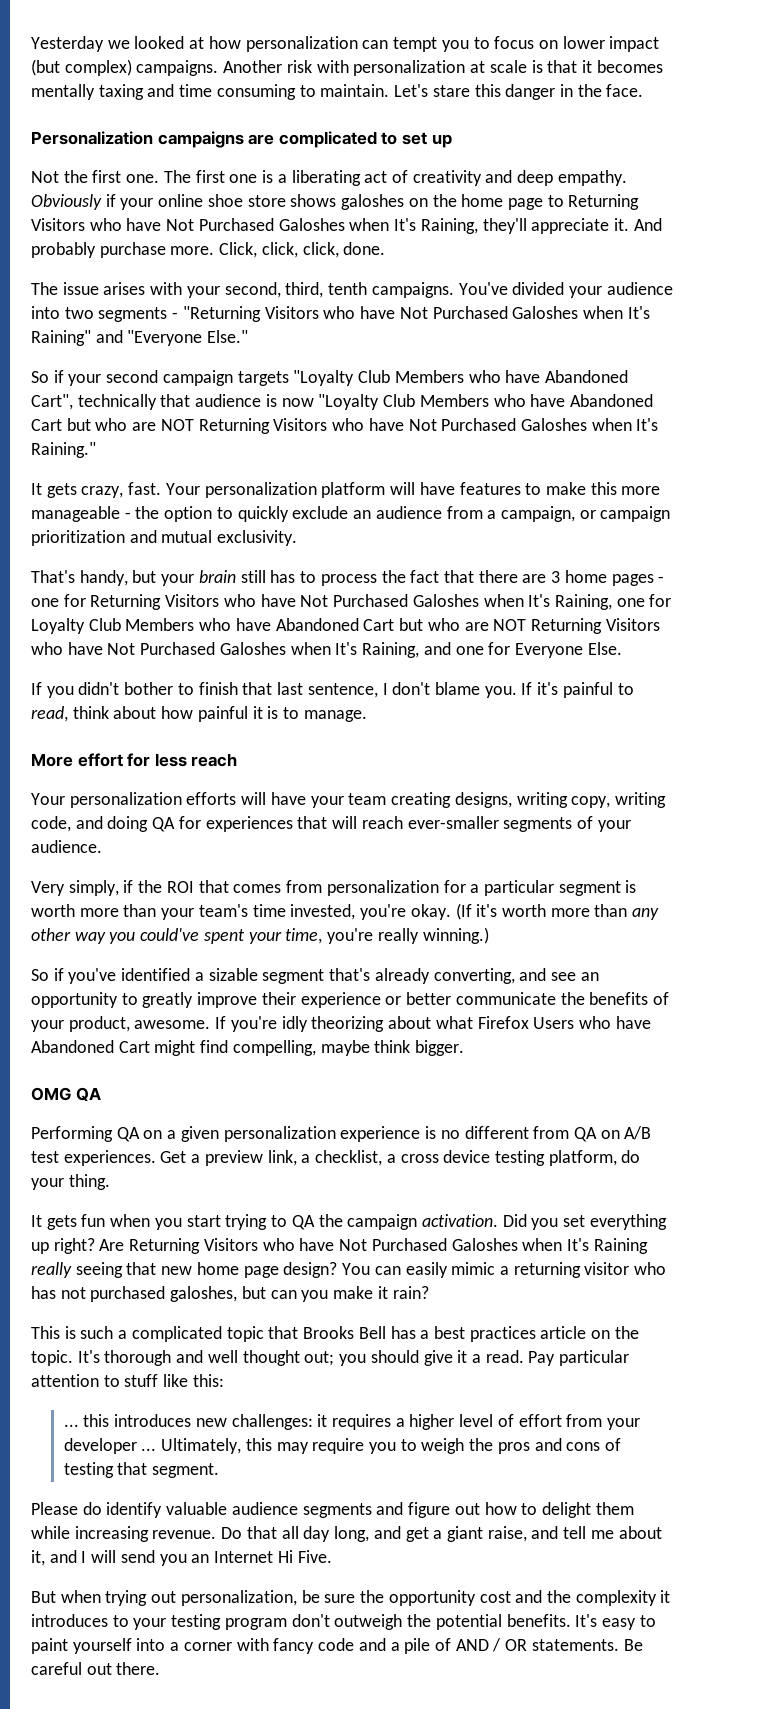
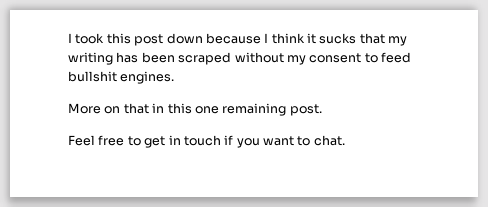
- Yesterday we looked at how personalization can tempt you to focus on lower impact (but complex) campaigns. Another risk with personalization at scale is that it becomes mentally taxing and time consuming to maintain. Let's stare this danger in the face.
- Personalization campaigns are complicated to set up
- Not the first one. The first one is a liberating act of creativity and deep empathy. Obviously if your online shoe store shows galoshes on the home page to Returning Visitors who have Not Purchased Galoshes when It's Raining, they'll appreciate it. And probably purchase more. Click, click, click, done.
- The issue arises with your second, third, tenth campaigns. You've divided your audience into two segments - "Returning Visitors who have Not Purchased Galoshes when It's Raining" and "Everyone Else."
- So if your second campaign targets "Loyalty Club Members who have Abandoned Cart", technically that audience is now "Loyalty Club Members who have Abandoned Cart but who are NOT Returning Visitors who have Not Purchased Galoshes when It's Raining."
- It gets crazy, fast. Your personalization platform will have features to make this more manageable - the option to quickly exclude an audience from a campaign, or campaign prioritization and mutual exclusivity.
- That's handy, but your brain still has to process the fact that there are 3 home pages - one for Returning Visitors who have Not Purchased Galoshes when It's Raining, one for Loyalty Club Members who have Abandoned Cart but who are NOT Returning Visitors who have Not Purchased Galoshes when It's Raining, and one for Everyone Else.
- If you didn't bother to finish that last sentence, I don't blame you. If it's painful to read, think about how painful it is to manage.
- More effort for less reach
- Your personalization efforts will have your team creating designs, writing copy, writing code, and doing QA for experiences that will reach ever-smaller segments of your audience.
- Very simply, if the ROI that comes from personalization for a particular segment is worth more than your team's time invested, you're okay. (If it's worth more than any other way you could've spent your time, you're really winning.)
- So if you've identified a sizable segment that's already converting, and see an opportunity to greatly improve their experience or better communicate the benefits of your product, awesome. If you're idly theorizing about what Firefox Users who have Abandoned Cart might find compelling, maybe think bigger.
- OMG QA
- Performing QA on a given personalization experience is no different from QA on A/B test experiences. Get a preview link, a checklist, a cross device testing platform, do your thing.
- It gets fun when you start trying to QA the campaign activation. Did you set everything up right? Are Returning Visitors who have Not Purchased Galoshes when It's Raining really seeing that new home page design? You can easily mimic a returning visitor who has not purchased galoshes, but can you make it rain?
- This is such a complicated topic that Brooks Bell has a best practices article on the topic. It's thorough and well thought out; you should give it a read. Pay particular attention to stuff like this:
- ... this introduces new challenges: it requires a higher level of effort from your developer ... Ultimately, this may require you to weigh the pros and cons of testing that segment.
- Please do identify valuable audience segments and figure out how to delight them while increasing revenue. Do that all day long, and get a giant raise, and tell me about it, and I will send you an Internet Hi Five.
- But when trying out personalization, be sure the opportunity cost and the complexity it introduces to your testing program don't outweigh the potential benefits. It's easy to paint yourself into a corner with fancy code and a pile of AND / OR statements. Be careful out there.
+ I took this post down because I think it sucks that my writing has been scraped without my consent to feed bullshit engines.
+ More on that in this one remaining post.
+ Feel free to get in touch if you want to chat.

